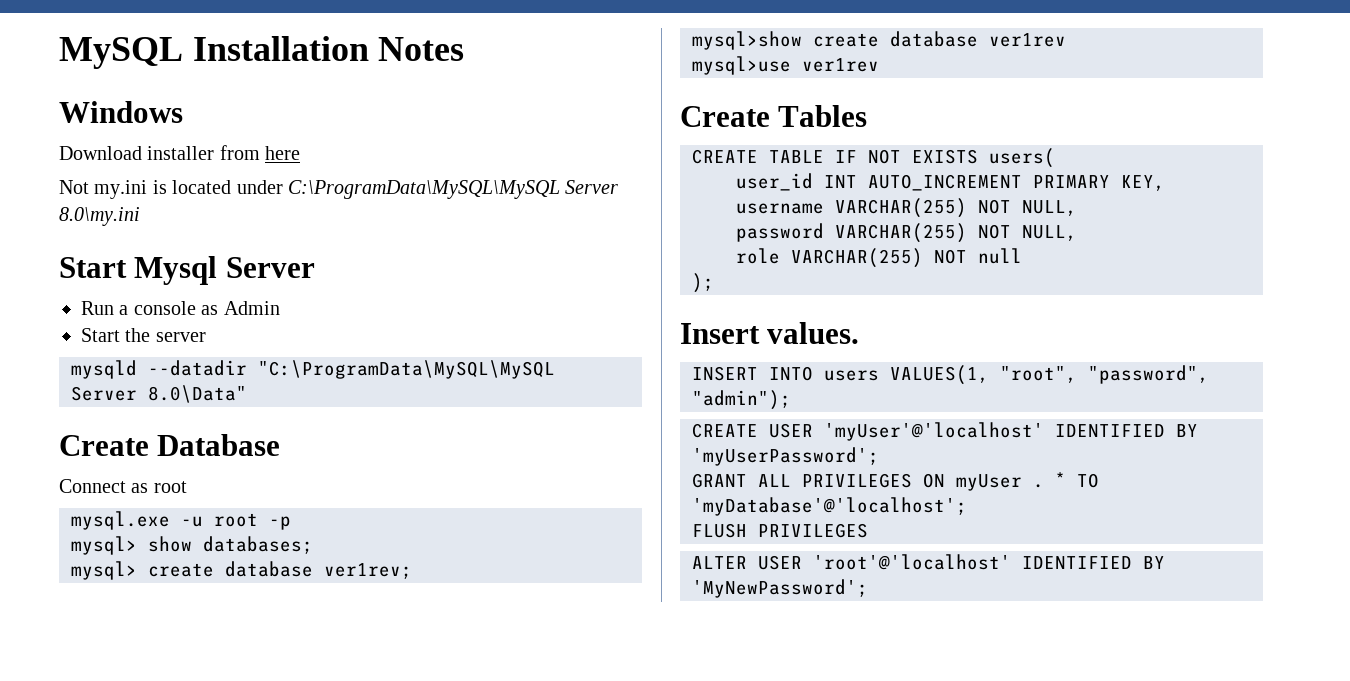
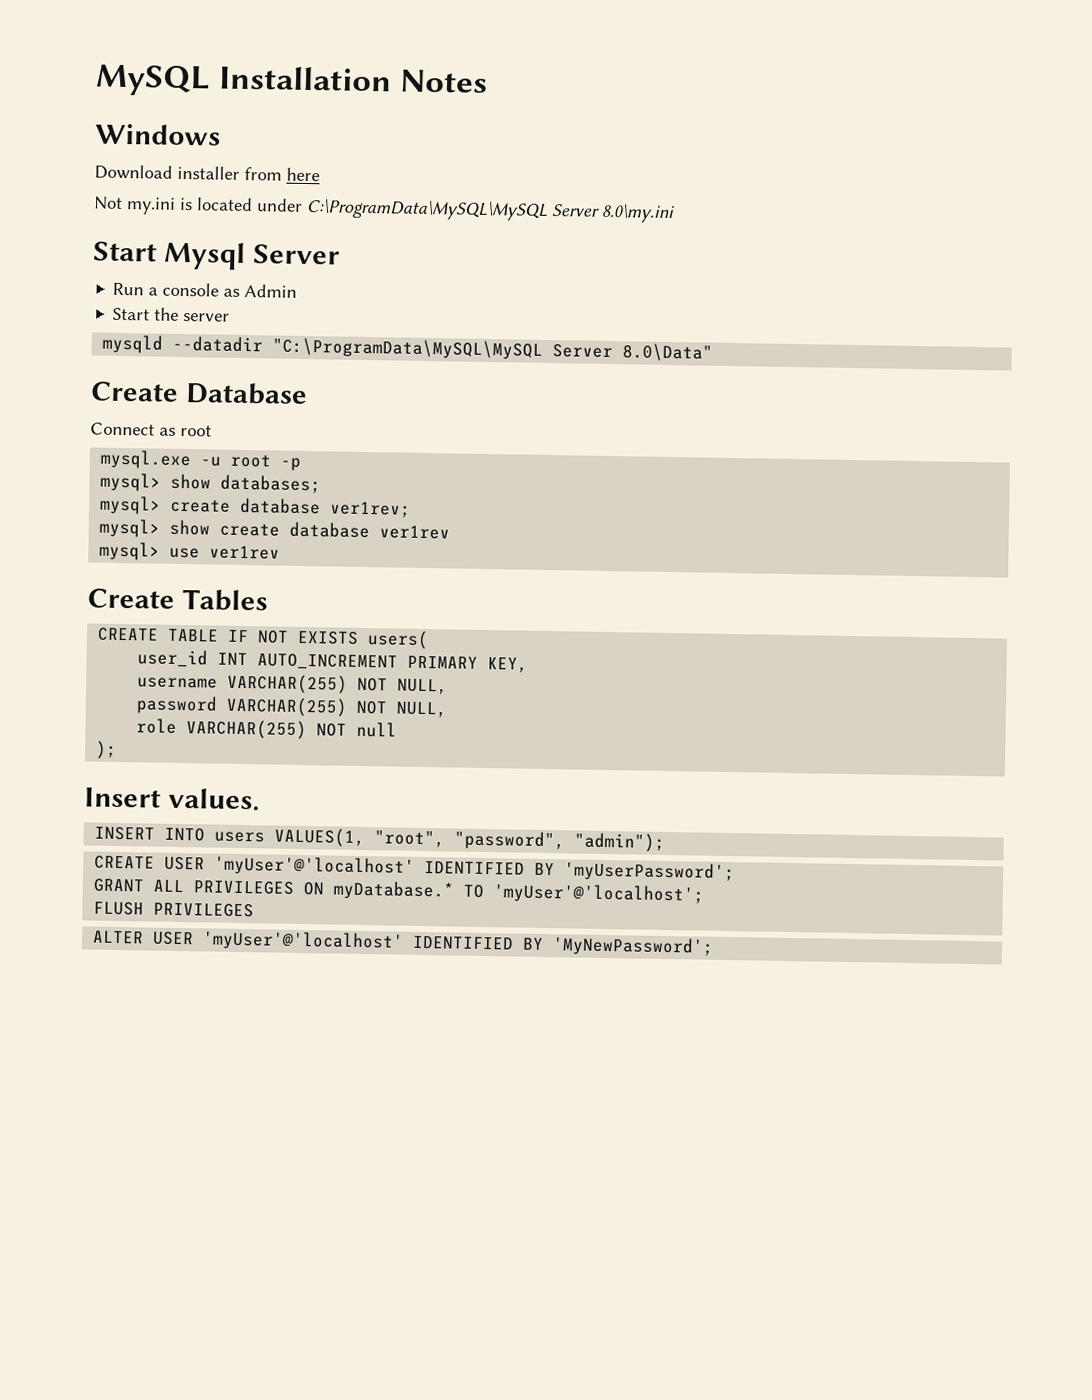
- mysql>show create database ver1rev
+ mysql> show create database ver1rev
- mysql>use ver1rev
+ mysql> use ver1rev
- GRANT ALL PRIVILEGES ON myUser . * TO 'myDatabase'@'localhost';
+ GRANT ALL PRIVILEGES ON myDatabase.* TO 'myUser'@'localhost';
- ALTER USER 'root'@'localhost' IDENTIFIED BY 'MyNewPassword';
+ ALTER USER 'myUser'@'localhost' IDENTIFIED BY 'MyNewPassword';

